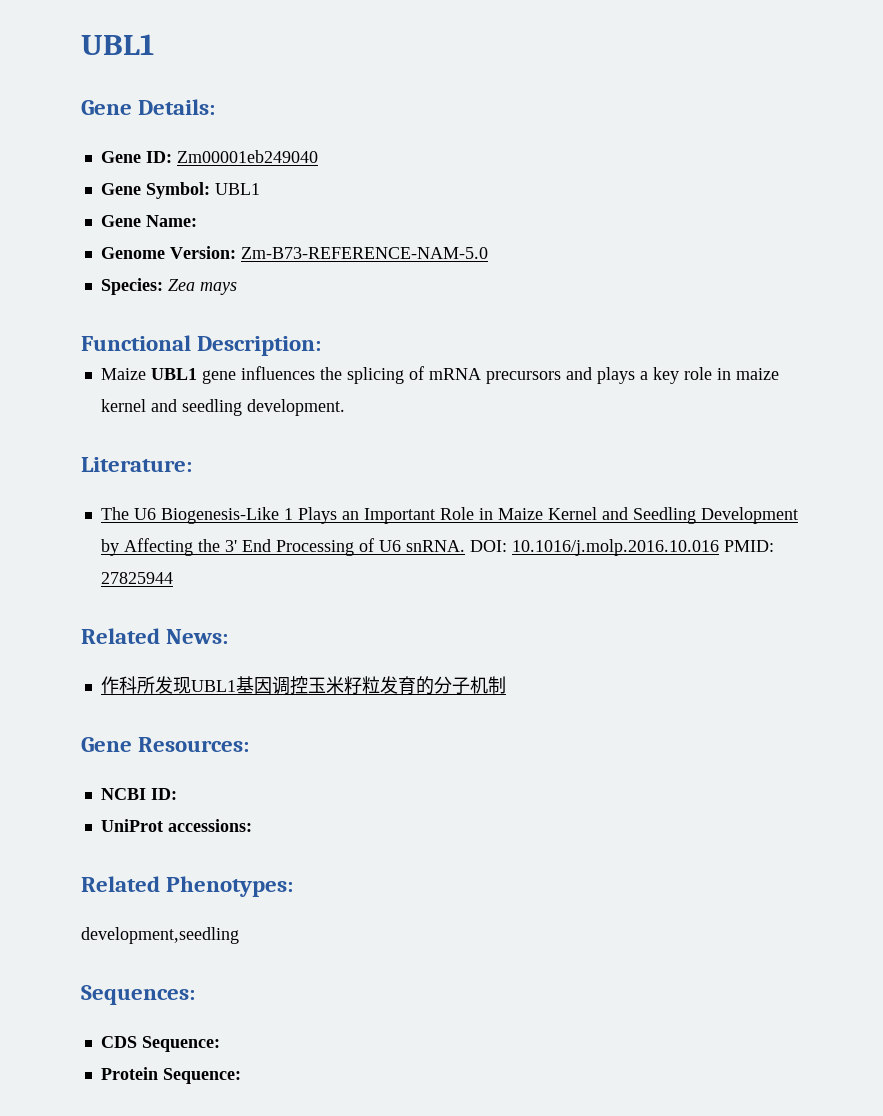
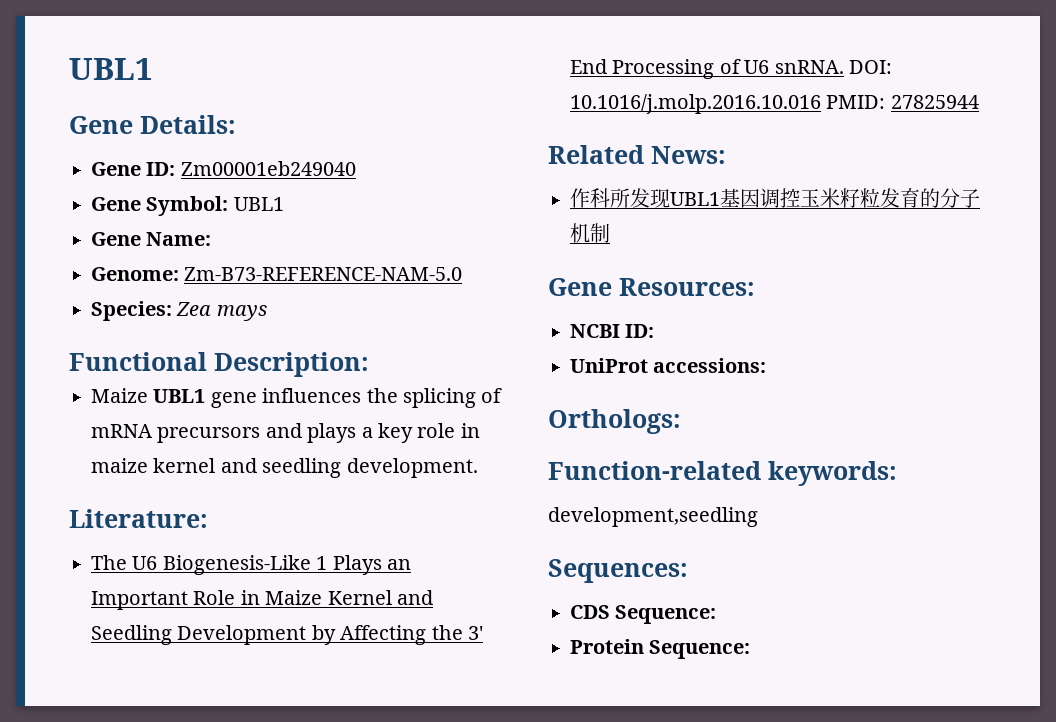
- Genome Version: Zm-B73-REFERENCE-NAM-5.0
+ Genome: Zm-B73-REFERENCE-NAM-5.0
- Related Phenotypes:
+ Orthologs:
+ Function-related keywords:

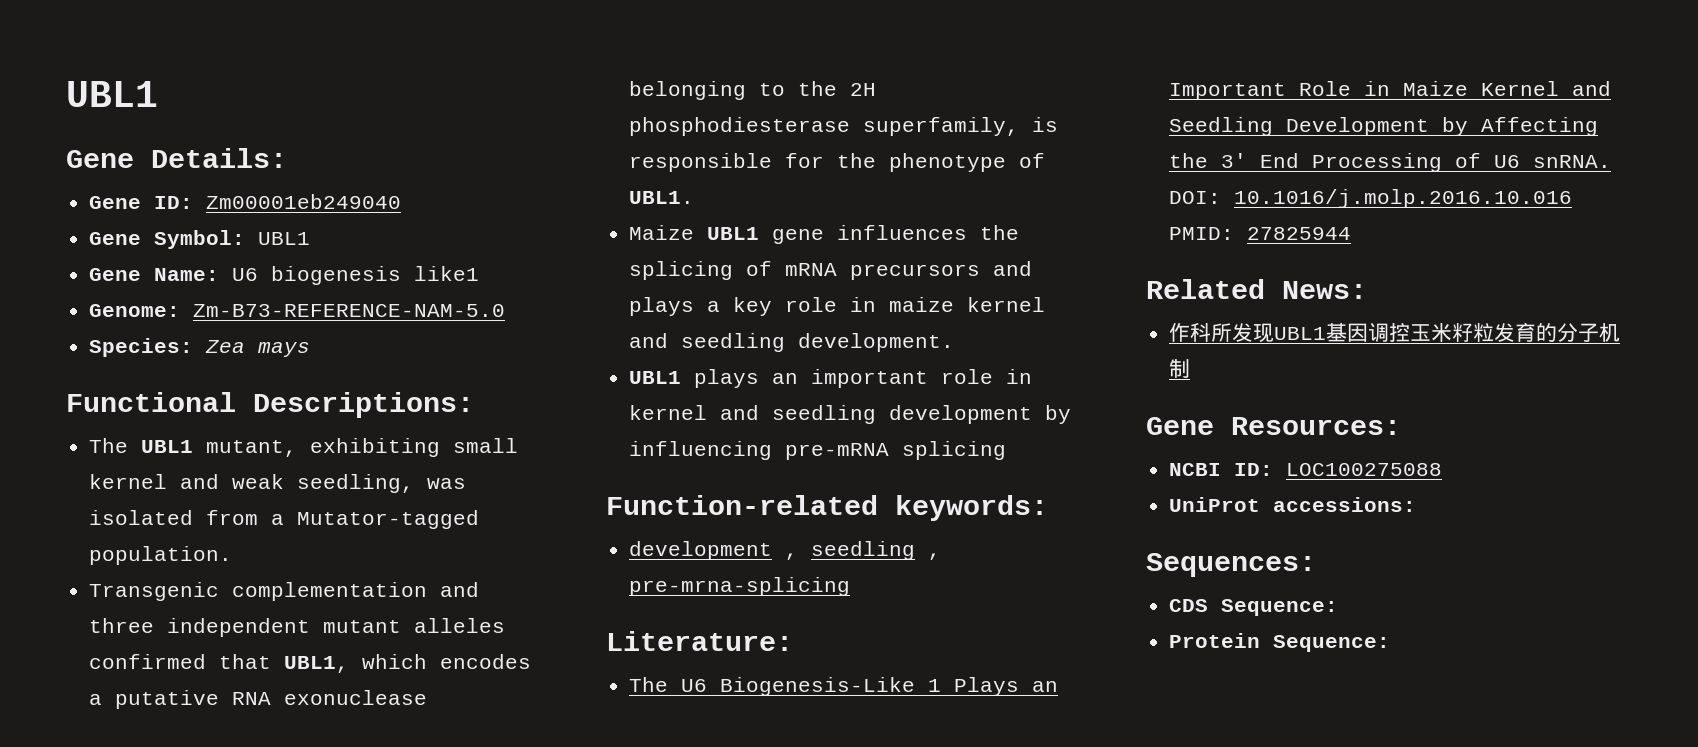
- Gene Name:
+ Gene Name: U6 biogenesis like1
- Functional Description:
+ Functional Descriptions:
+ The UBL1 mutant, exhibiting small kernel and weak seedling, was isolated from a Mutator-tagged population.
+ Transgenic complementation and three independent mutant alleles confirmed that UBL1, which encodes a putative RNA exonuclease belonging to the 2H phosphodiesterase superfamily, is responsible for the phenotype of UBL1.
+ UBL1 plays an important role in kernel and seedling development by influencing pre-mRNA splicing
+ Function-related keywords:
+ development , seedling , pre-mrna-splicing
- NCBI ID:
+ NCBI ID: LOC100275088
- Orthologs:
- Function-related keywords:
- development,seedling

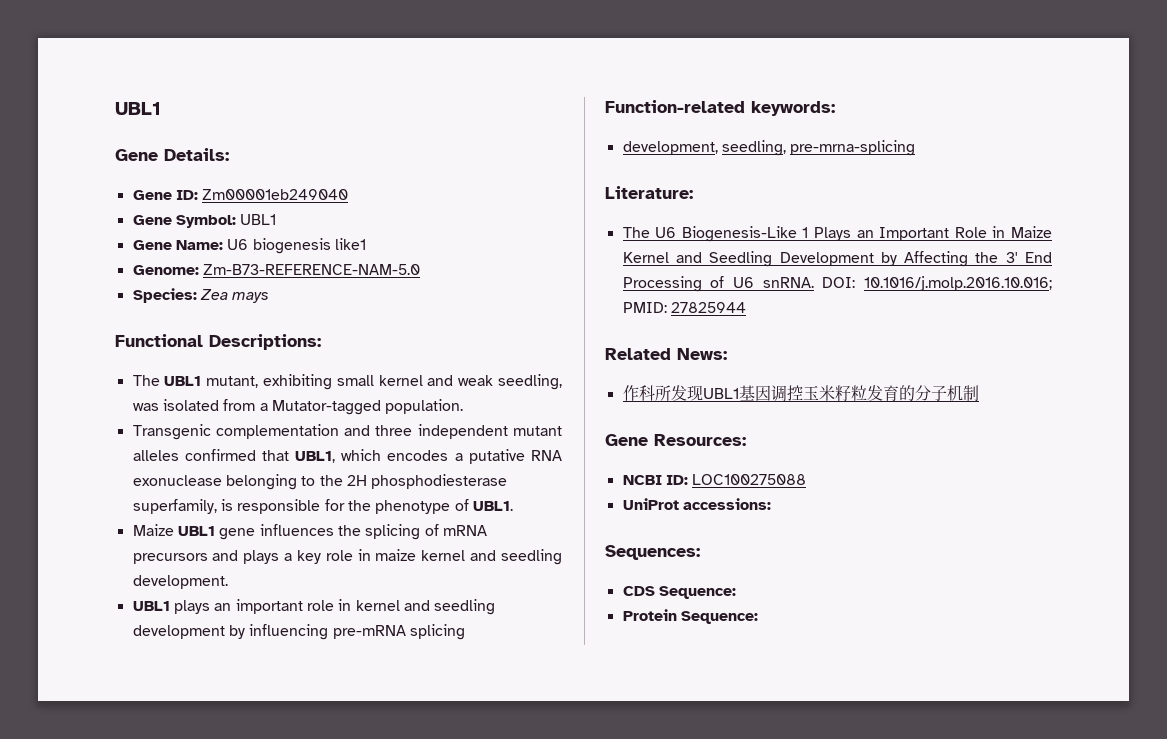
- development , seedling , pre-mrna-splicing
+ development, seedling, pre-mrna-splicing
- DOI: 10.1016/j.molp.2016.10.016 PMID: 27825944
+ DOI: 10.1016/j.molp.2016.10.016; PMID: 27825944

